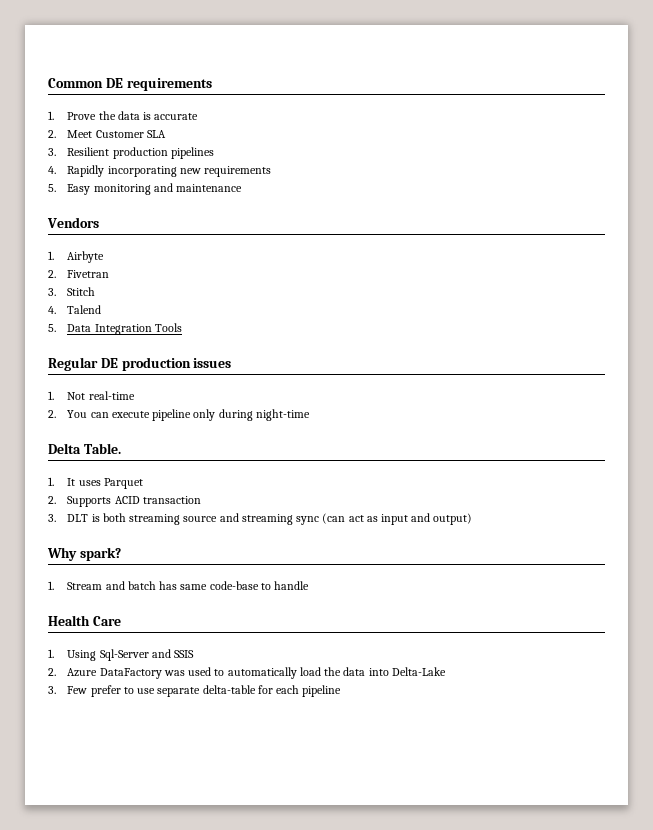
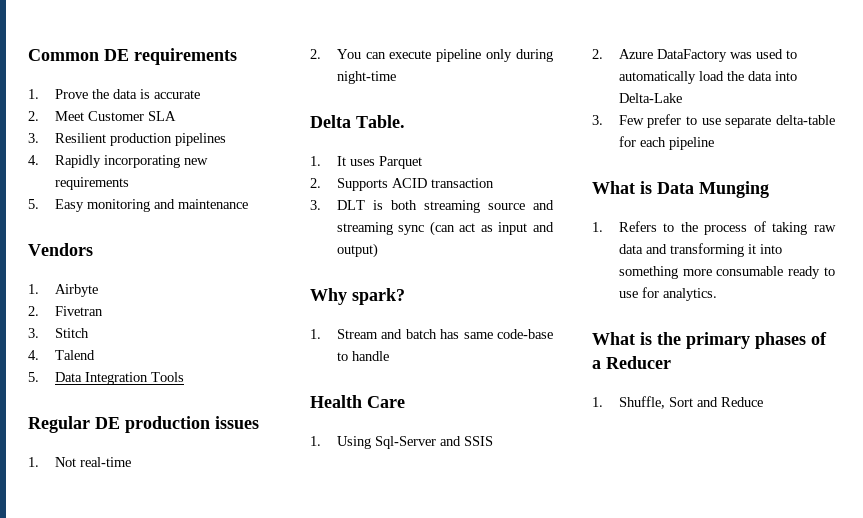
+ What is Data Munging
+ 1. Refers to the process of taking raw data and transforming it into something more consumable ready to use for analytics.
+ What is the primary phases of a Reducer
+ 1. Shuffle, Sort and Reduce

